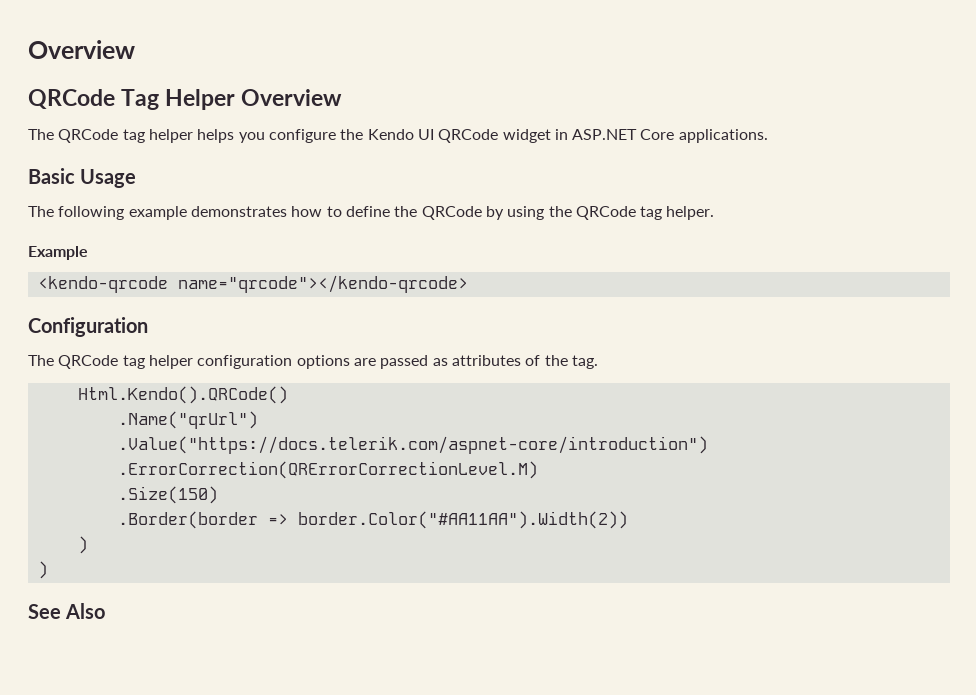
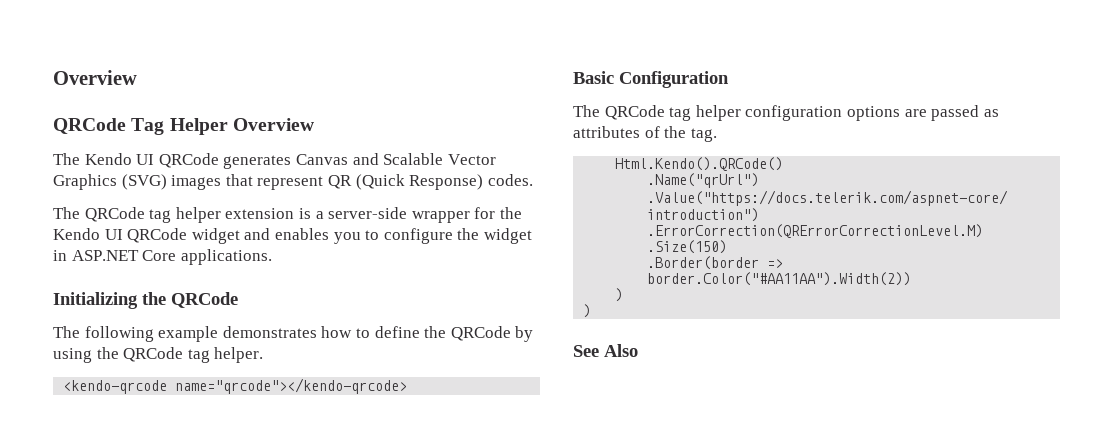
- The QRCode tag helper helps you configure the Kendo UI QRCode widget in ASP.NET Core applications.
+ The Kendo UI QRCode generates Canvas and Scalable Vector Graphics (SVG) images that represent QR (Quick Response) codes.
+ The QRCode tag helper extension is a server-side wrapper for the Kendo UI QRCode widget and enables you to configure the widget in ASP.NET Core applications.
- Basic Usage
+ Initializing the QRCode
- Example
- Configuration
+ Basic Configuration

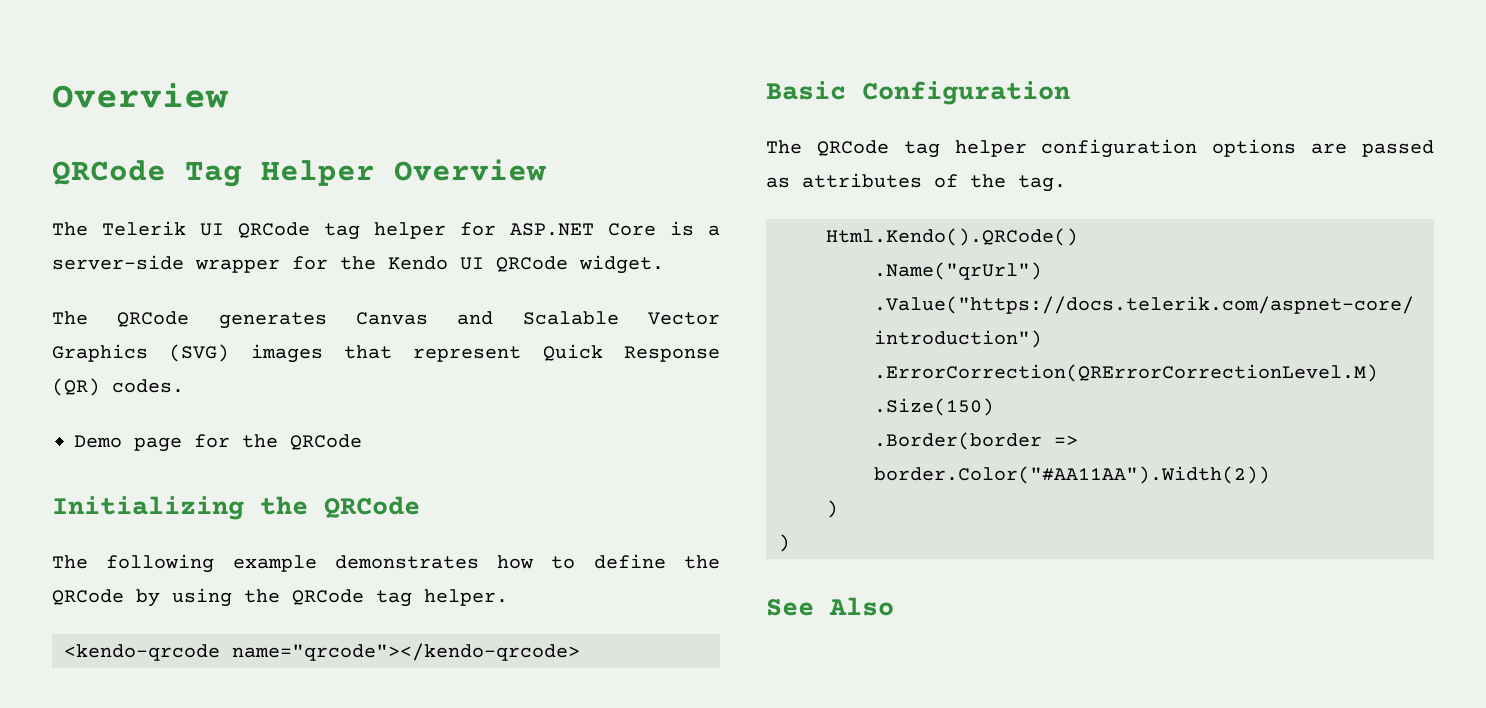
- The Kendo UI QRCode generates Canvas and Scalable Vector Graphics (SVG) images that represent QR (Quick Response) codes.
- The QRCode tag helper extension is a server-side wrapper for the Kendo UI QRCode widget and enables you to configure the widget in ASP.NET Core applications.
+ The Telerik UI QRCode tag helper for ASP.NET Core is a server-side wrapper for the Kendo UI QRCode widget.
+ The QRCode generates Canvas and Scalable Vector Graphics (SVG) images that represent Quick Response (QR) codes.
+ Demo page for the QRCode

